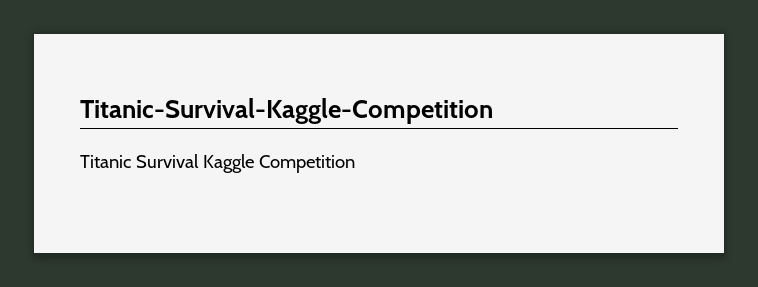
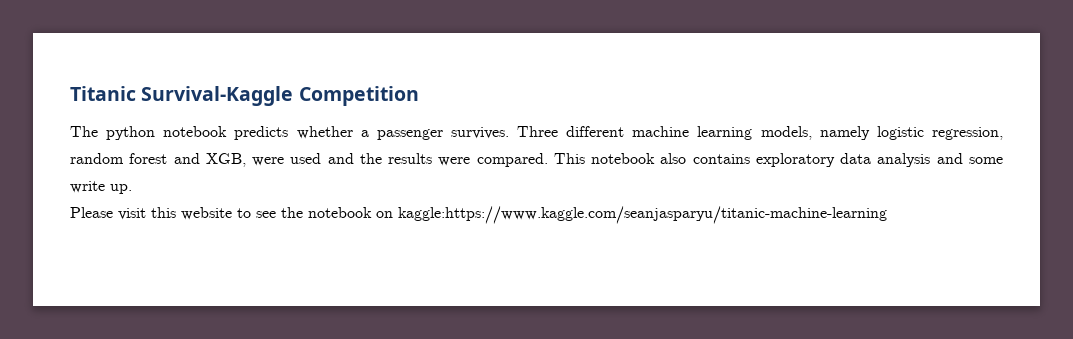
- Titanic-Survival-Kaggle-Competition
- Titanic Survival Kaggle Competition
+ Titanic Survival-Kaggle Competition
+ The python notebook predicts whether a passenger survives. Three different machine learning models, namely logistic regression, random forest and XGB, were used and the results were compared. This notebook also contains exploratory data analysis and some write up.
+ Please visit this website to see the notebook on kaggle:https://www.kaggle.com/seanjasparyu/titanic-machine-learning

